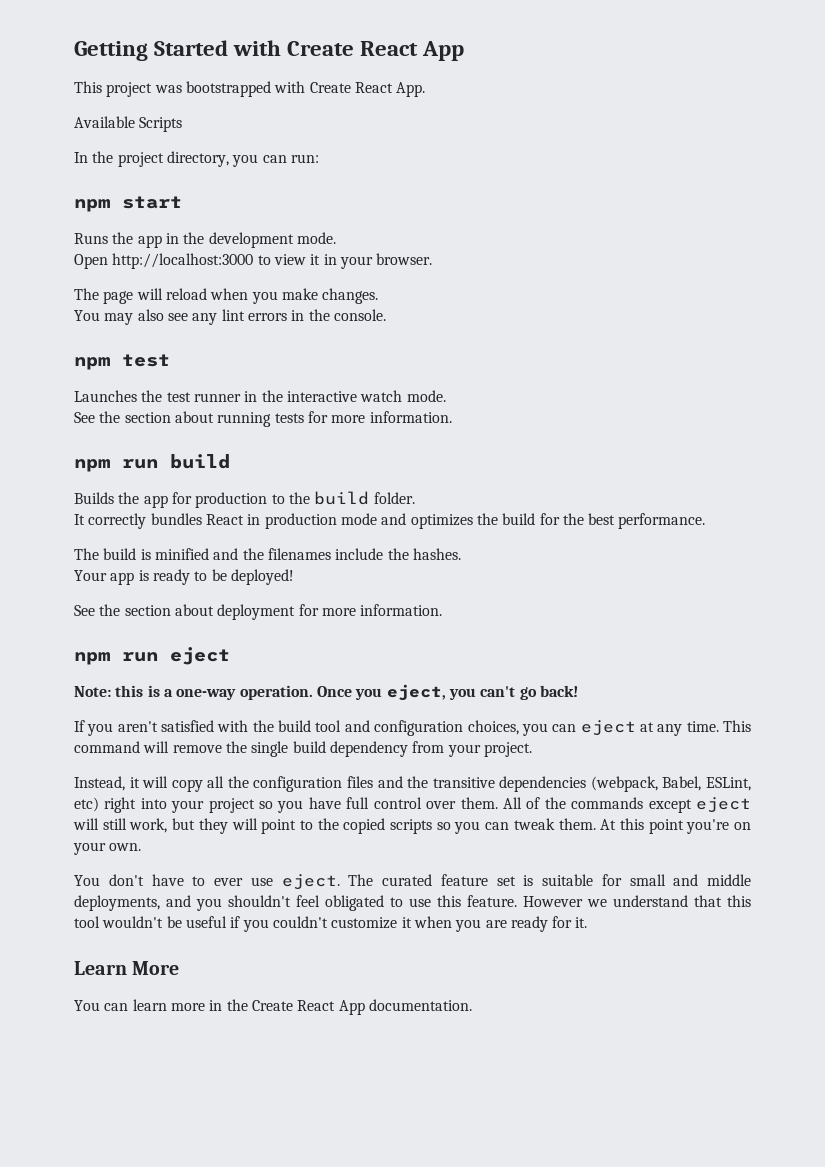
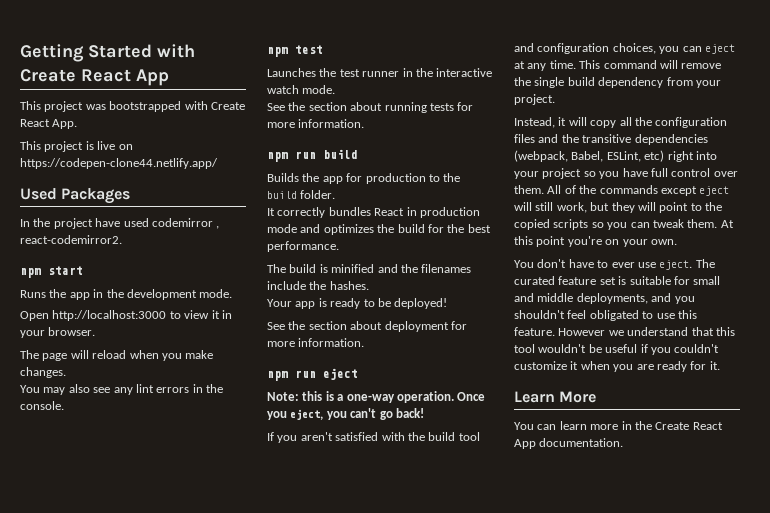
- Available Scripts
- In the project directory, you can run:
+ This project is live on https://codepen-clone44.netlify.app/
+ Used Packages
+ In the project have used codemirror , react-codemirror2.

